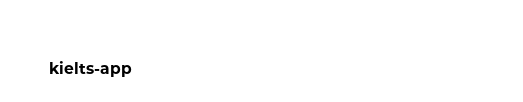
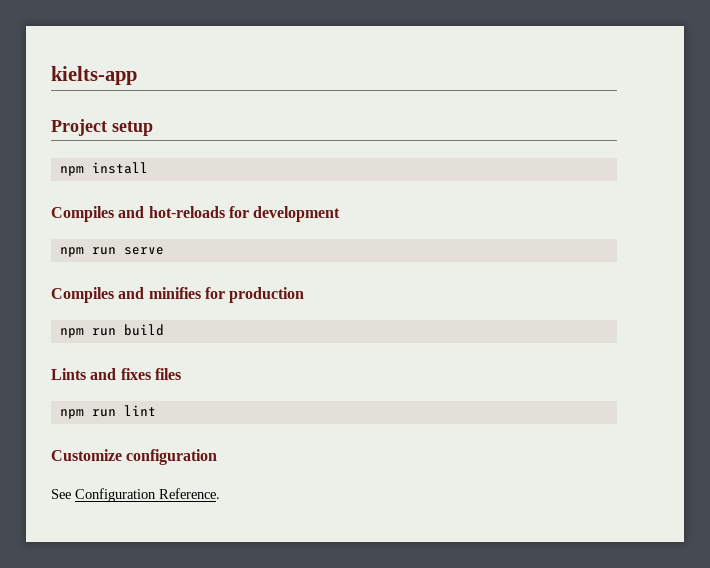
+ Project setup
+ npm install
+ Compiles and hot-reloads for development
+ npm run serve
+ Compiles and minifies for production
+ npm run build
+ Lints and fixes files
+ npm run lint
+ Customize configuration
+ See Configuration Reference.

